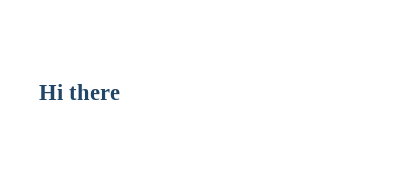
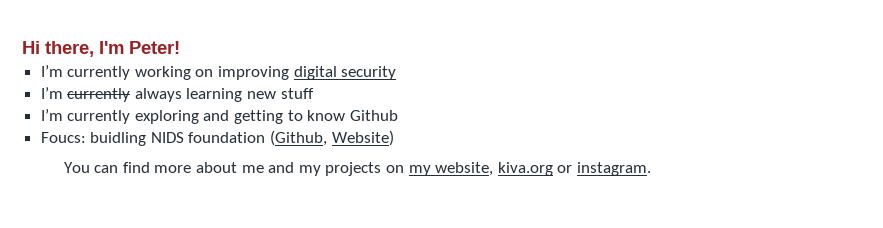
- Hi there
+ Hi there, I'm Peter!
+ I’m currently working on improving digital security
+ I’m currently always learning new stuff
+ I’m currently exploring and getting to know Github
+ Foucs: buidling NIDS foundation (Github, Website)
+ You can find more about me and my projects on my website, kiva.org or instagram.

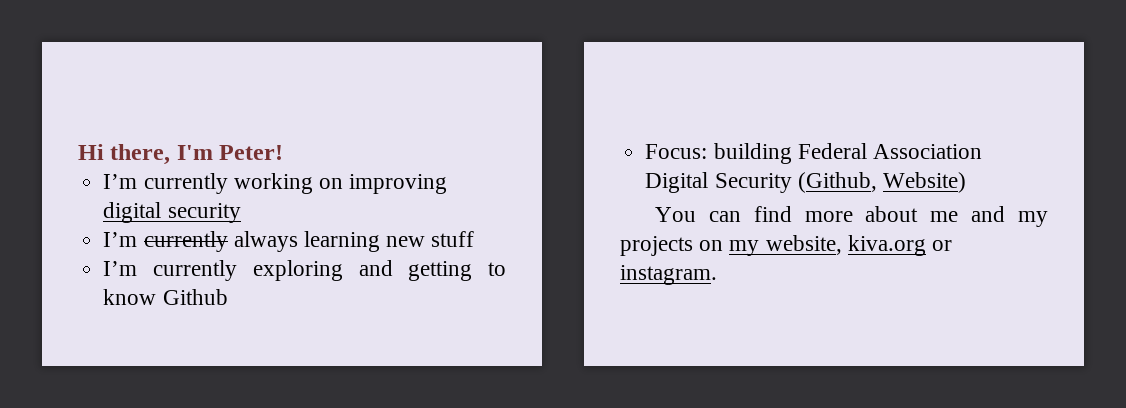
- Foucs: buidling NIDS foundation (Github, Website)
+ Focus: building Federal Association Digital Security (Github, Website)

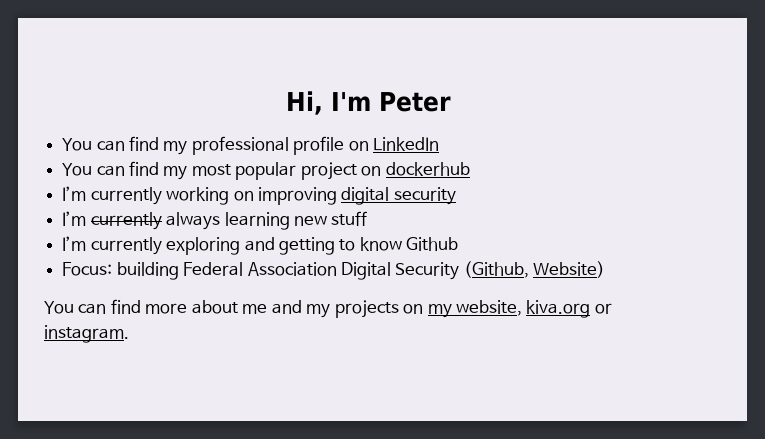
- Hi there, I'm Peter!
+ Hi, I'm Peter
+ You can find my professional profile on LinkedIn
+ You can find my most popular project on dockerhub

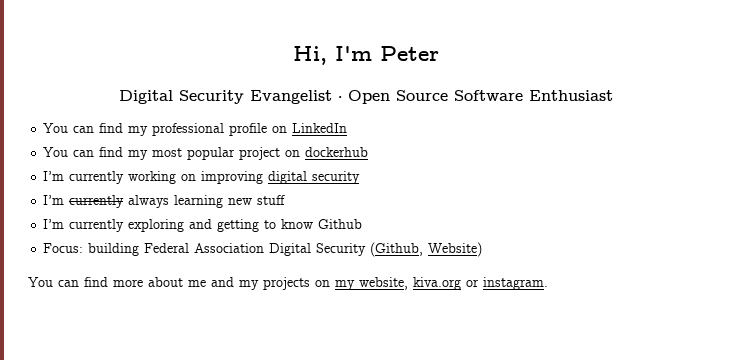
+ Digital Security Evangelist · Open Source Software Enthusiast

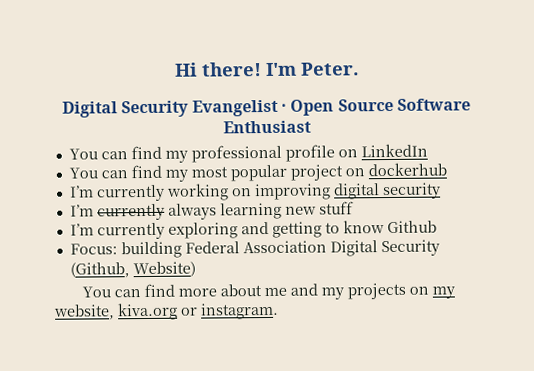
- Hi, I'm Peter
+ Hi there! I'm Peter.

